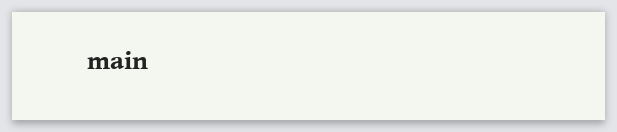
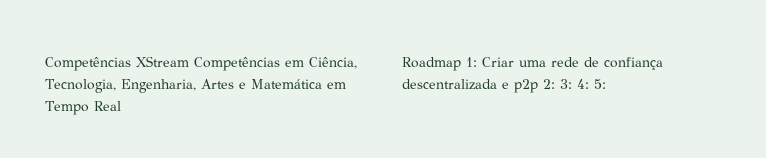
- main
+ Competências XStream Competências em Ciência, Tecnologia, Engenharia, Artes e Matemática em Tempo Real
+ Roadmap 1: Criar uma rede de confiança descentralizada e p2p 2: 3: 4: 5:

